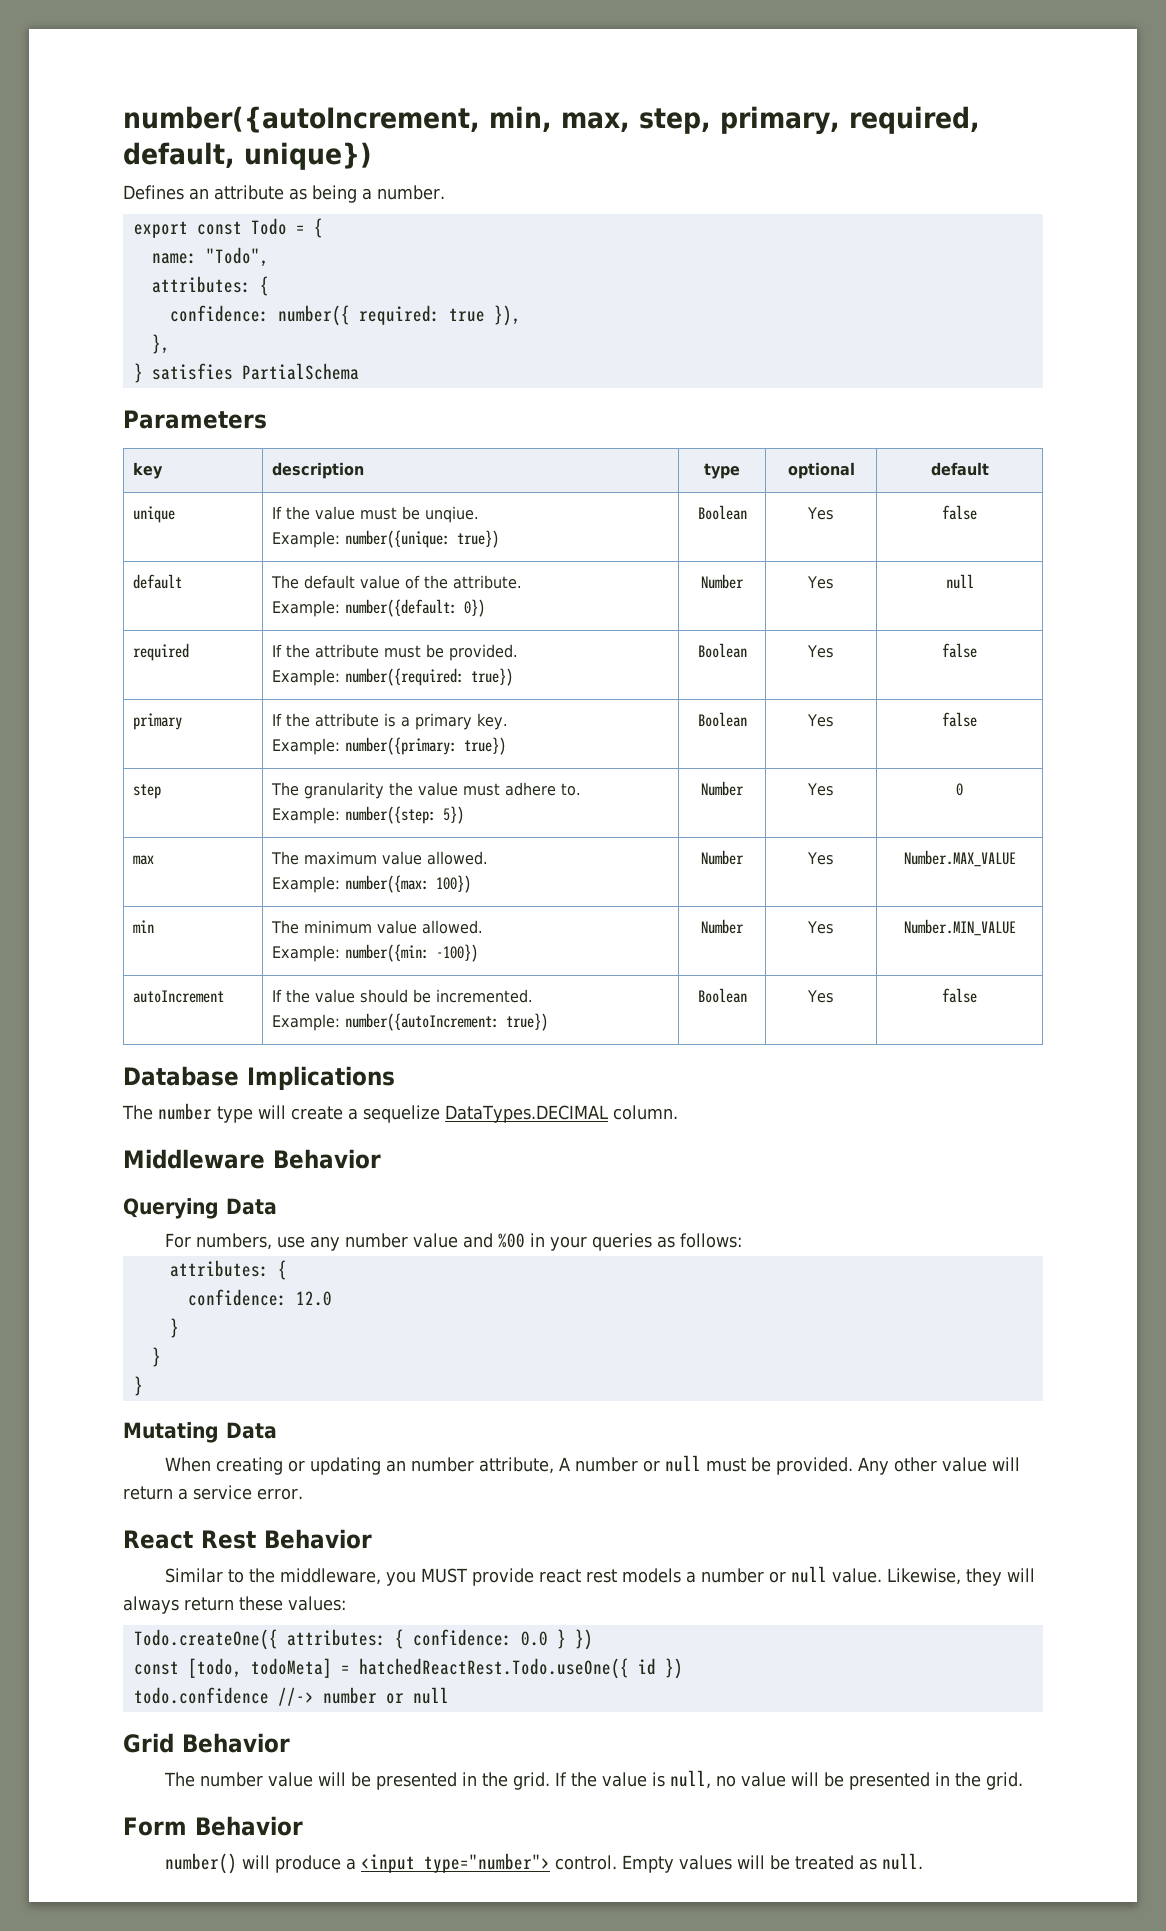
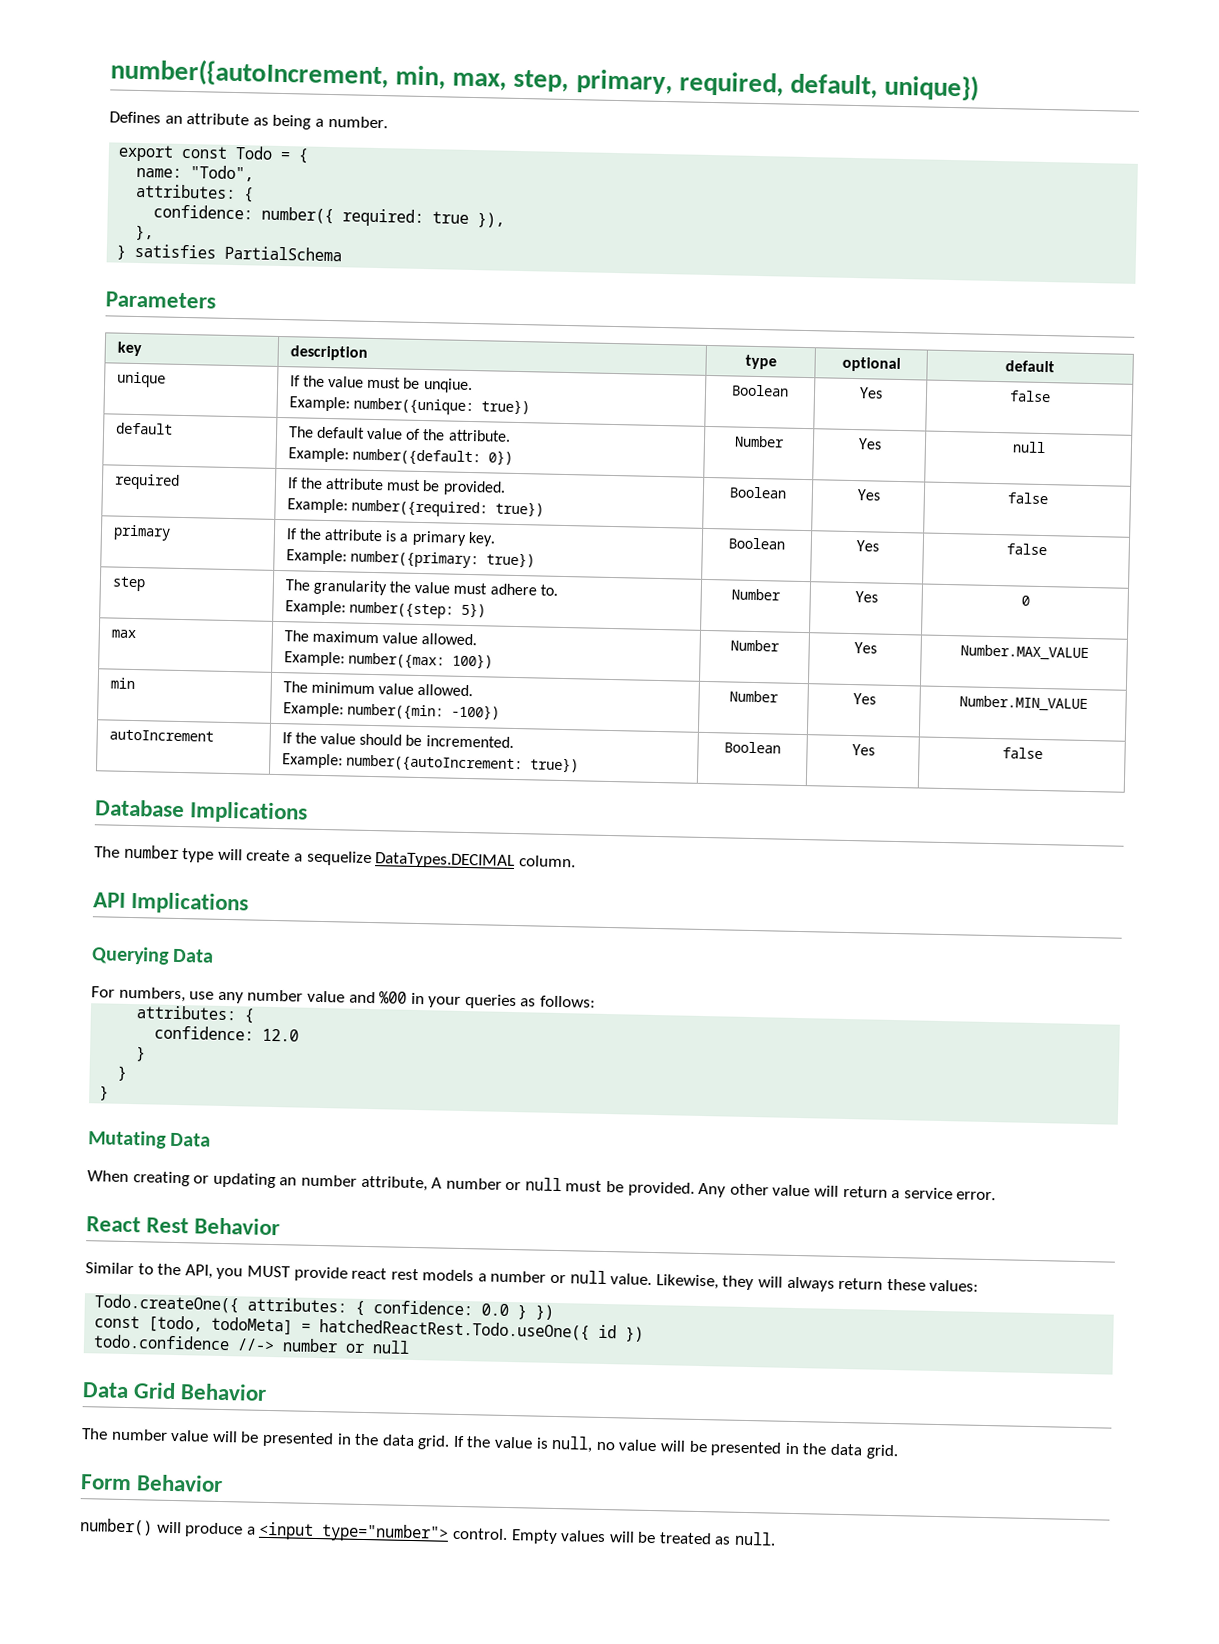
- Middleware Behavior
+ API Implications
- Similar to the middleware, you MUST provide react rest models a number or null value.
+ Similar to the API, you MUST provide react rest models a number or null value.
- Grid Behavior
+ Data Grid Behavior
- The number value will be presented in the grid.
+ The number value will be presented in the data grid.
- If the value is null, no value will be presented in the grid.
+ If the value is null, no value will be presented in the data grid.

